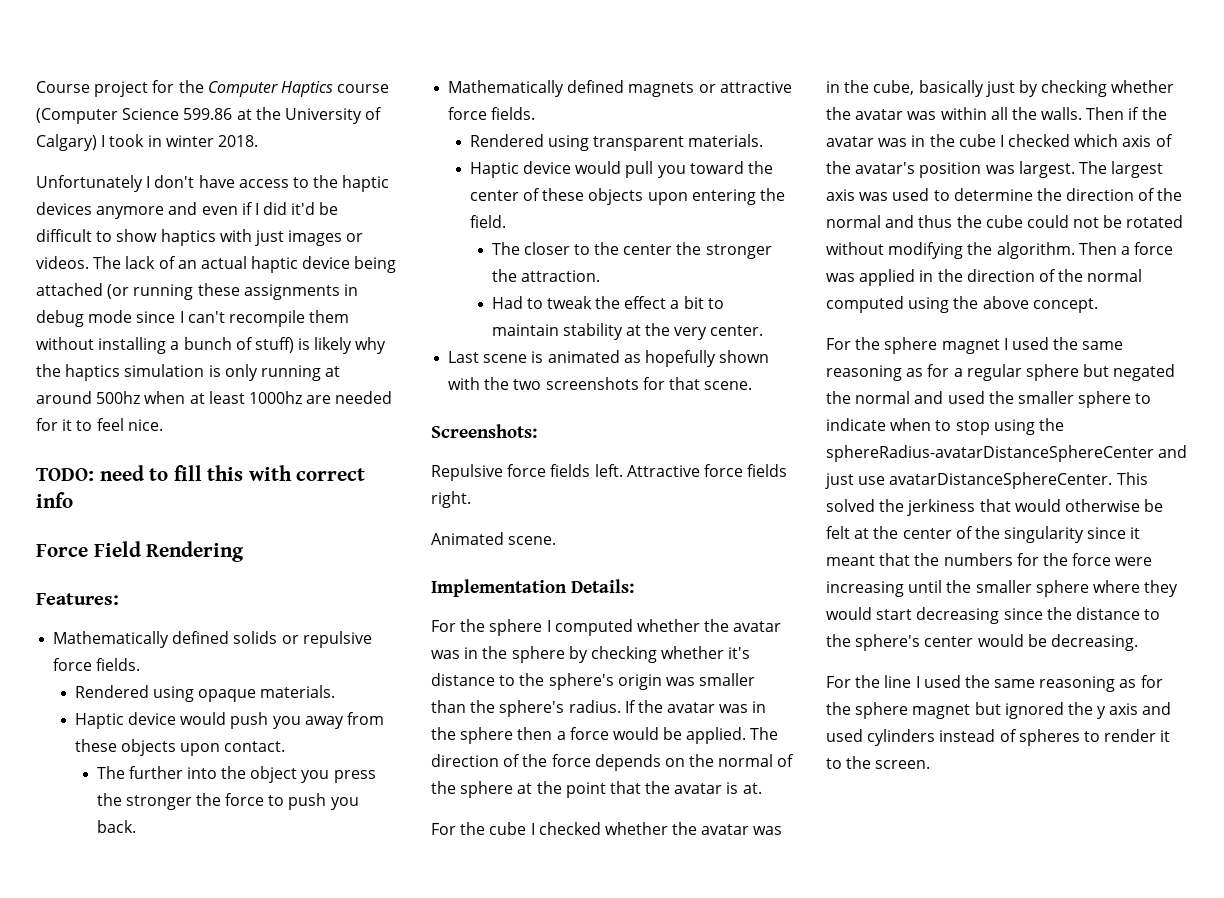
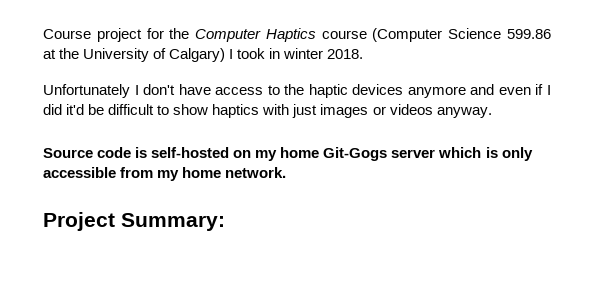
- Unfortunately I don't have access to the haptic devices anymore and even if I did it'd be difficult to show haptics with just images or videos. The lack of an actual haptic device being attached (or running these assignments in debug mode since I can't recompile them without installing a bunch of stuff) is likely why the haptics simulation is only running at around 500hz when at least 1000hz are needed for it to feel nice.
- TODO: need to fill this with correct info
- Force Field Rendering
- Features:
- Mathematically defined solids or repulsive force fields.
- Rendered using opaque materials.
- Haptic device would push you away from these objects upon contact.
- The further into the object you press the stronger the force to push you back.
- Mathematically defined magnets or attractive force fields.
- Rendered using transparent materials.
- Haptic device would pull you toward the center of these objects upon entering the field.
- The closer to the center the stronger the attraction.
- Had to tweak the effect a bit to maintain stability at the very center.
- Last scene is animated as hopefully shown with the two screenshots for that scene.
- Screenshots:
- Repulsive force fields left. Attractive force fields right.
- Animated scene.
- Implementation Details:
- For the sphere I computed whether the avatar was in the sphere by checking whether it's distance to the sphere's origin was smaller than the sphere's radius. If the avatar was in the sphere then a force would be applied. The direction of the force depends on the normal of the sphere at the point that the avatar is at.
- For the cube I checked whether the avatar was in the cube, basically just by checking whether the avatar was within all the walls. Then if the avatar was in the cube I checked which axis of the avatar's position was largest. The largest axis was used to determine the direction of the normal and thus the cube could not be rotated without modifying the algorithm. Then a force was applied in the direction of the normal computed using the above concept.
- For the sphere magnet I used the same reasoning as for a regular sphere but negated the normal and used the smaller sphere to indicate when to stop using the sphereRadius-avatarDistanceSphereCenter and just use avatarDistanceSphereCenter. This solved the jerkiness that would otherwise be felt at the center of the singularity since it meant that the numbers for the force were increasing until the smaller sphere where they would start decreasing since the distance to the sphere's center would be decreasing.
- For the line I used the same reasoning as for the sphere magnet but ignored the y axis and used cylinders instead of spheres to render it to the screen.
+ Unfortunately I don't have access to the haptic devices anymore and even if I did it'd be difficult to show haptics with just images or videos anyway.
+ Source code is self-hosted on my home Git-Gogs server which is only accessible from my home network.
+ Project Summary:

